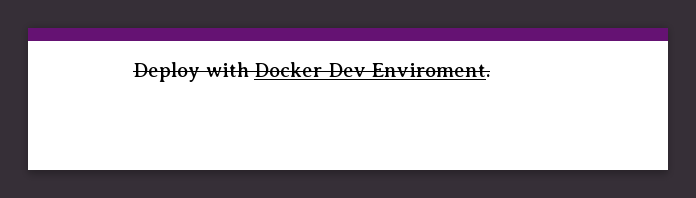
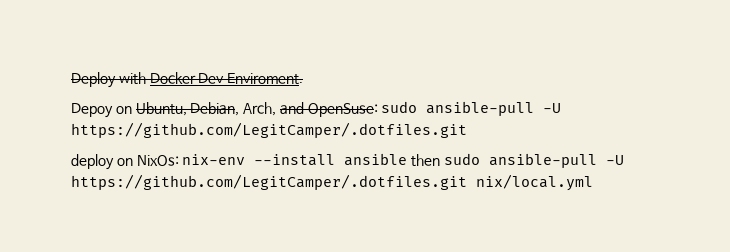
+ Depoy on Ubuntu, Debian, Arch, and OpenSuse: sudo ansible-pull -U https://github.com/LegitCamper/.dotfiles.git
+ deploy on NixOs: nix-env --install ansible then sudo ansible-pull -U https://github.com/LegitCamper/.dotfiles.git nix/local.yml

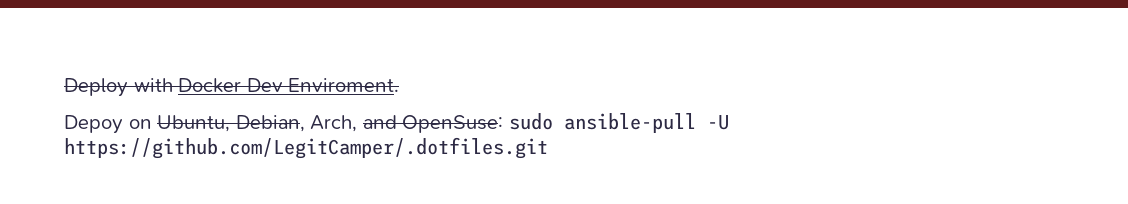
- deploy on NixOs: nix-env --install ansible then sudo ansible-pull -U https://github.com/LegitCamper/.dotfiles.git nix/local.yml

